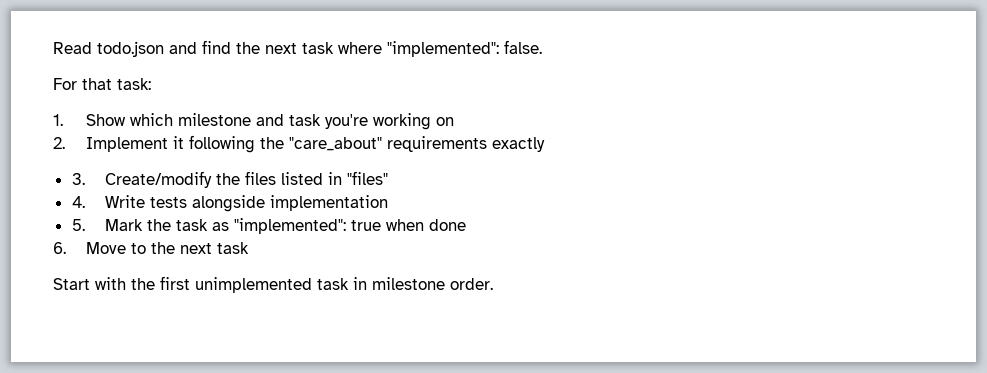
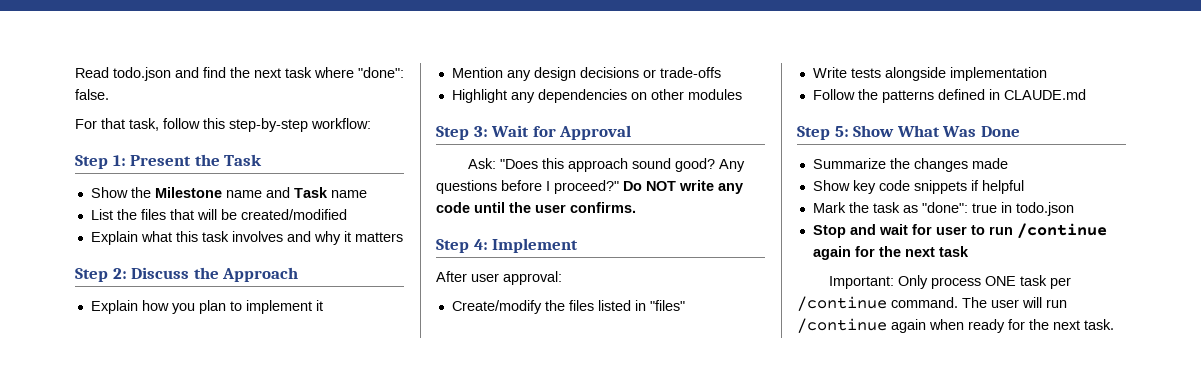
- Read todo.json and find the next task where "implemented": false.
+ Read todo.json and find the next task where "done": false.
- For that task:
- 1. Show which milestone and task you're working on
- 2. Implement it following the "care_about" requirements exactly
- 3. Create/modify the files listed in "files"
+ For that task, follow this step-by-step workflow:
+ Step 1: Present the Task
+ Show the Milestone name and Task name
+ List the files that will be created/modified
+ Explain what this task involves and why it matters
+ Step 2: Discuss the Approach
+ Explain how you plan to implement it
+ Mention any design decisions or trade-offs
+ Highlight any dependencies on other modules
+ Step 3: Wait for Approval
+ Ask: "Does this approach sound good? Any questions before I proceed?" Do NOT write any code until the user confirms.
+ Step 4: Implement
+ After user approval:
+ Create/modify the files listed in "files"
- 4. Write tests alongside implementation
+ Write tests alongside implementation
- 5. Mark the task as "implemented": true when done
- 6. Move to the next task
- Start with the first unimplemented task in milestone order.
+ Follow the patterns defined in CLAUDE.md
+ Step 5: Show What Was Done
+ Summarize the changes made
+ Show key code snippets if helpful
+ Mark the task as "done": true in todo.json
+ Stop and wait for user to run /continue again for the next task
+ Important: Only process ONE task per /continue command. The user will run /continue again when ready for the next task.

